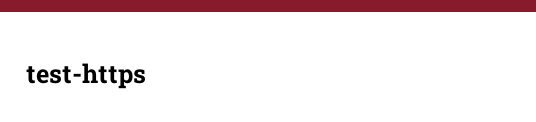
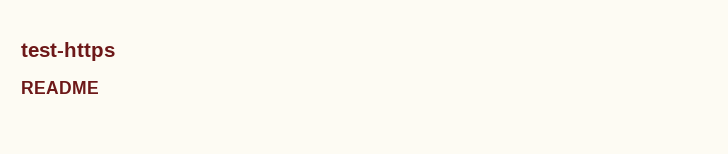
+ README

